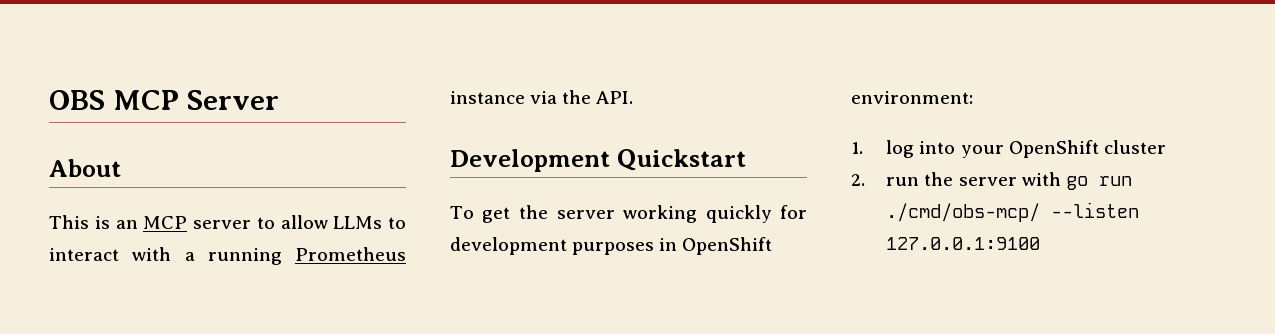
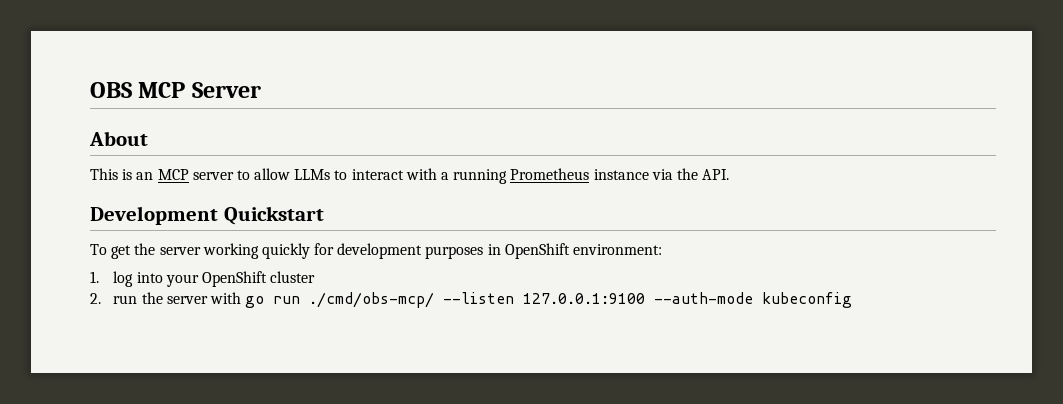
- 2. run the server with go run ./cmd/obs-mcp/ --listen 127.0.0.1:9100
+ 2. run the server with go run ./cmd/obs-mcp/ --listen 127.0.0.1:9100 --auth-mode kubeconfig

